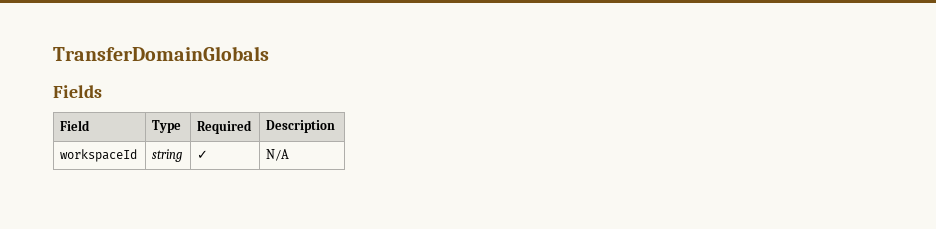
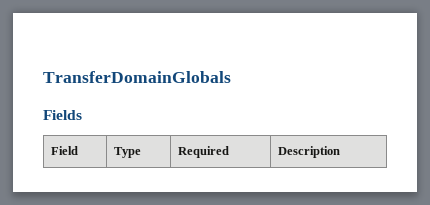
- workspaceId | string | ✓ | N/A

